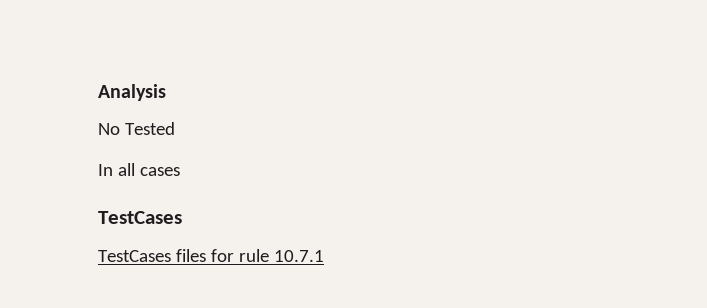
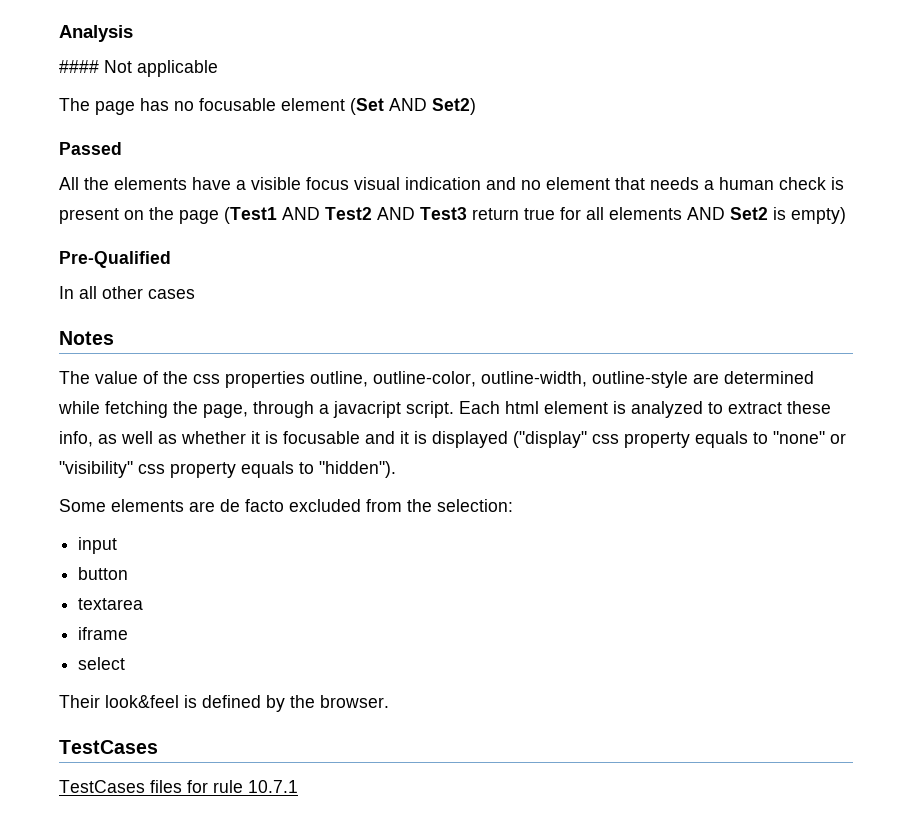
- No Tested
+ #### Not applicable
+ The page has no focusable element (Set AND Set2)
+ Passed
+ All the elements have a visible focus visual indication and no element that needs a human check is present on the page (Test1 AND Test2 AND Test3 return true for all elements AND Set2 is empty)
+ Pre-Qualified
- In all cases
+ In all other cases
+ Notes
+ The value of the css properties outline, outline-color, outline-width, outline-style are determined while fetching the page, through a javacript script. Each html element is analyzed to extract these info, as well as whether it is focusable and it is displayed ("display" css property equals to "none" or "visibility" css property equals to "hidden").
+ Some elements are de facto excluded from the selection:
+ input
+ button
+ textarea
+ iframe
+ select
+ Their look&feel is defined by the browser.

